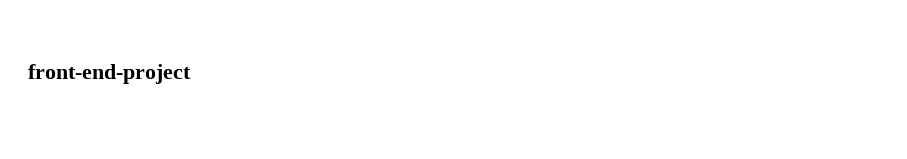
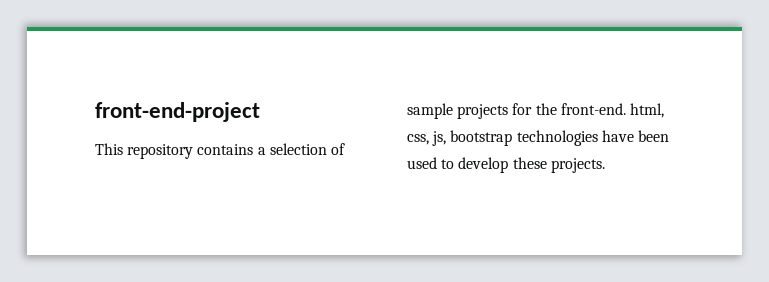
+ This repository contains a selection of sample projects for the front-end. html, css, js, bootstrap technologies have been used to develop these projects.

